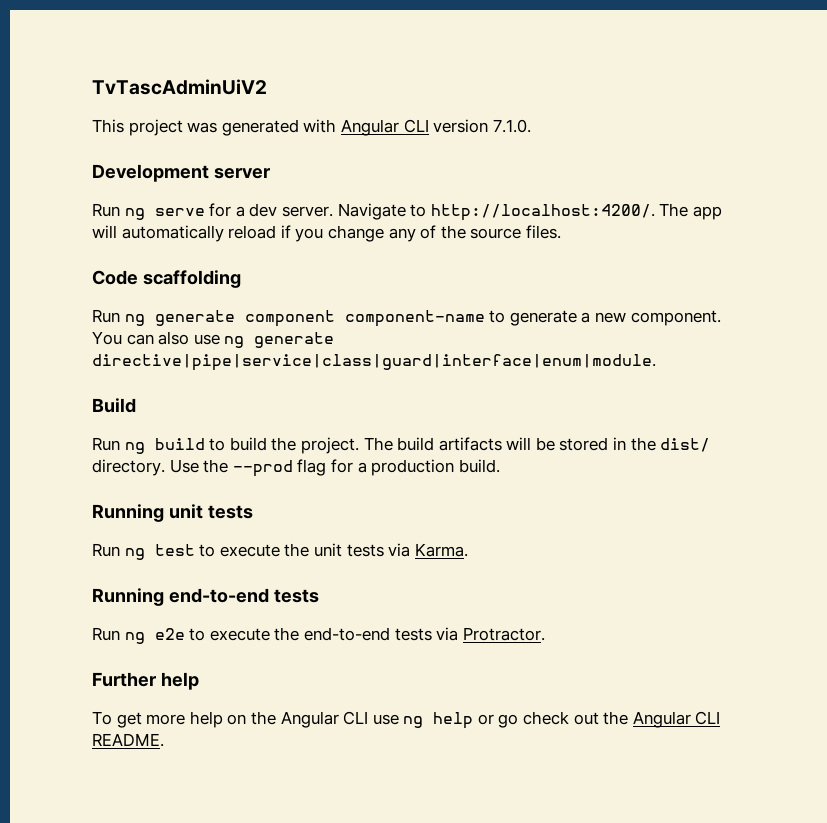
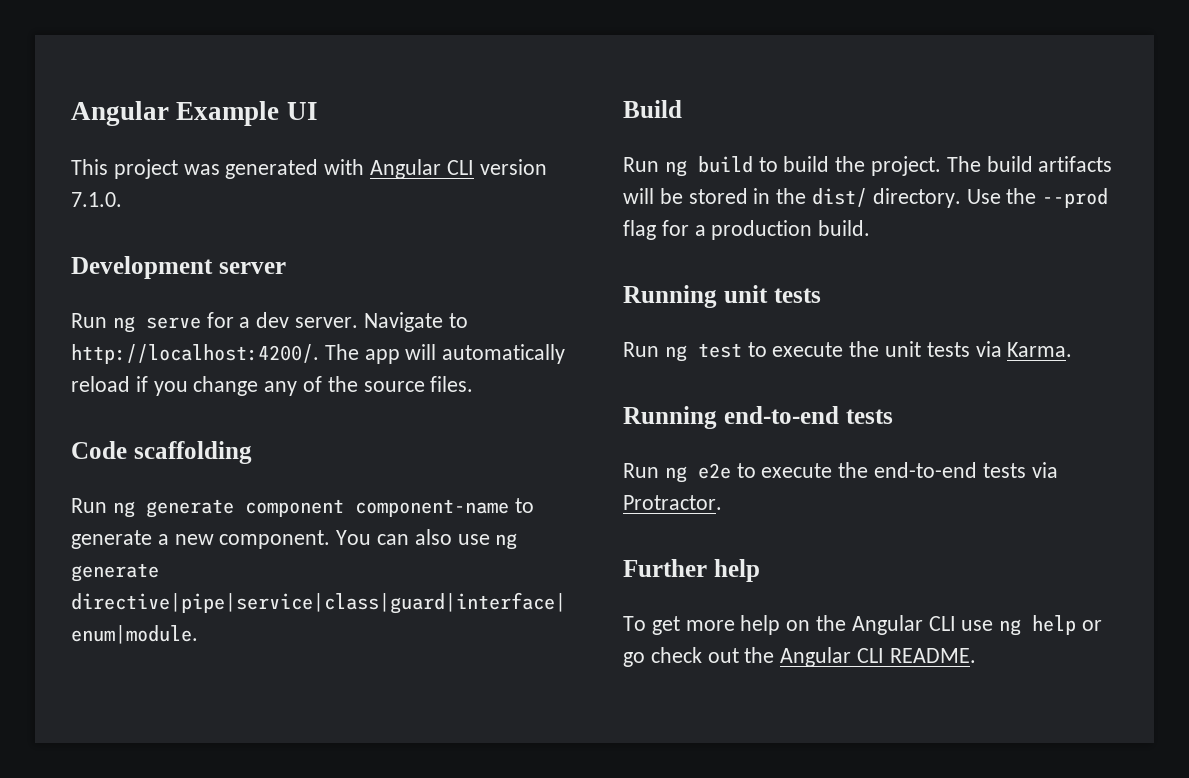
- TvTascAdminUiV2
+ Angular Example UI

